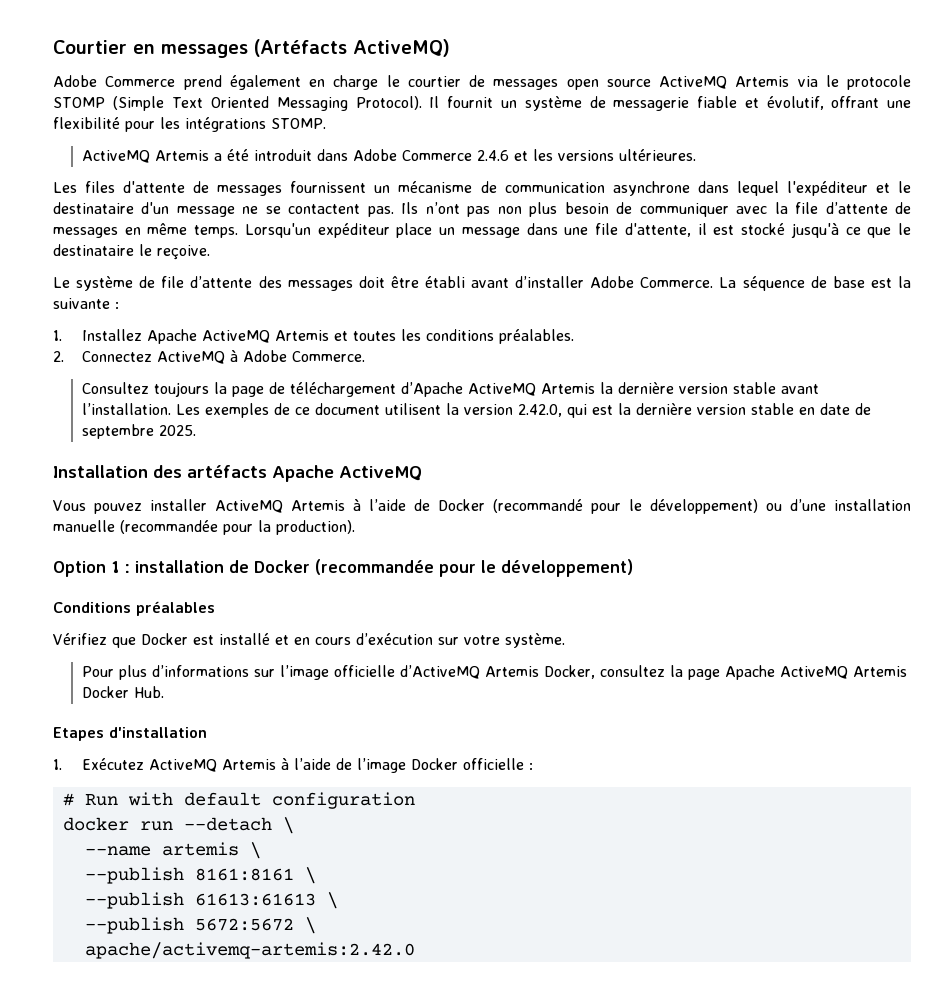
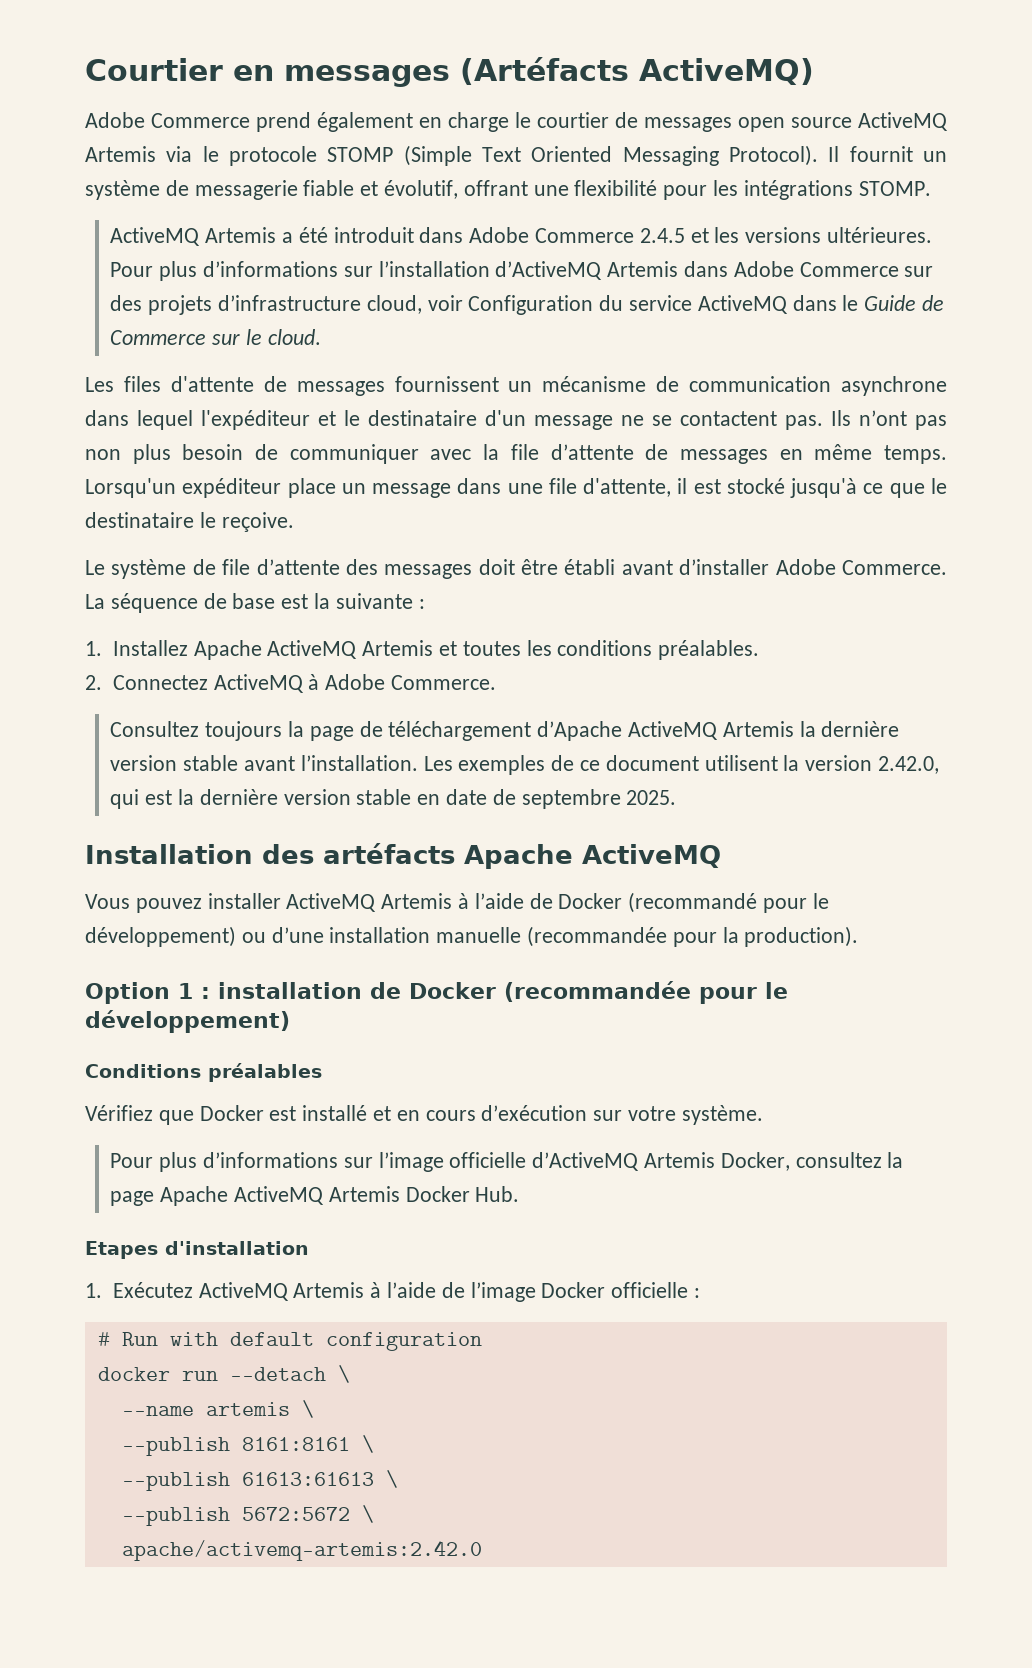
- ActiveMQ Artemis a été introduit dans Adobe Commerce 2.4.6 et les versions ultérieures.
+ ActiveMQ Artemis a été introduit dans Adobe Commerce 2.4.5 et les versions ultérieures. Pour plus d’informations sur l’installation d’ActiveMQ Artemis dans Adobe Commerce sur des projets d’infrastructure cloud, voir Configuration du service ActiveMQ dans le Guide de Commerce sur le cloud.

